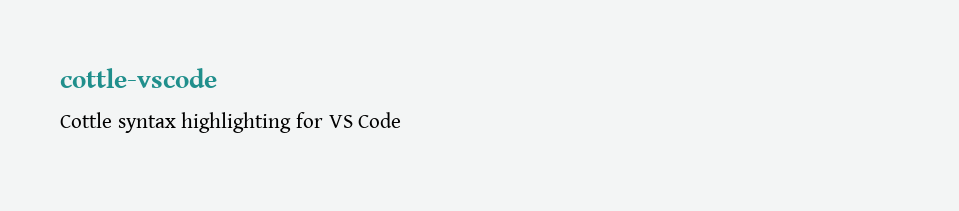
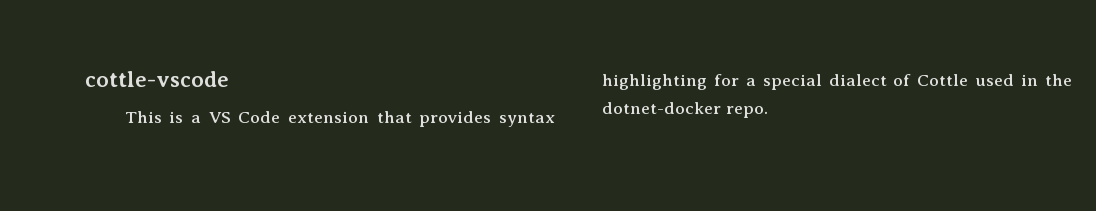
- Cottle syntax highlighting for VS Code
+ This is a VS Code extension that provides syntax highlighting for a special dialect of Cottle used in the dotnet-docker repo.

